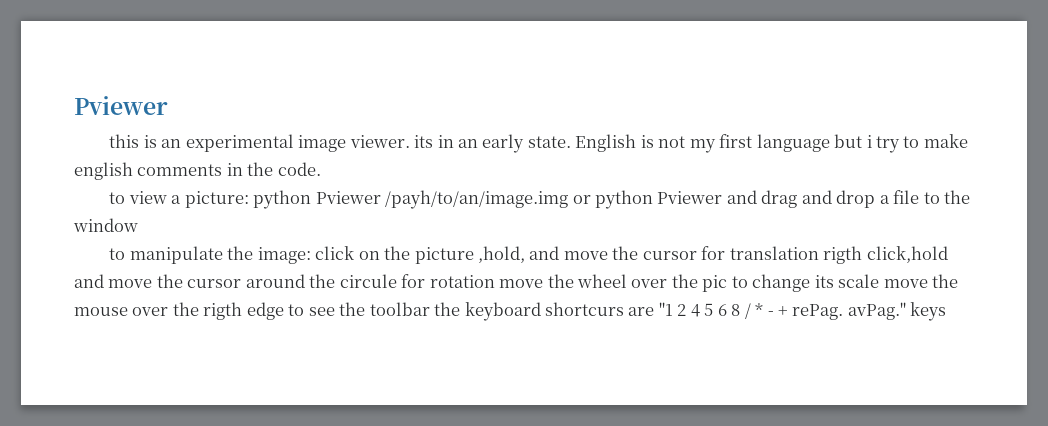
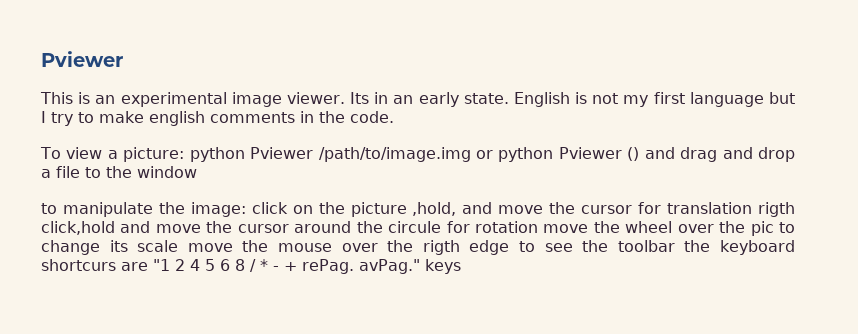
- this is an experimental image viewer. its in an early state.
+ This is an experimental image viewer. Its in an early state.
- English is not my first language but i try to make english comments in the code.
+ English is not my first language but I try to make english comments in the code.
- to view a picture: python Pviewer /payh/to/an/image.img or python Pviewer and drag and drop a file to the window
+ To view a picture: python Pviewer /path/to/image.img or python Pviewer () and drag and drop a file to the window

